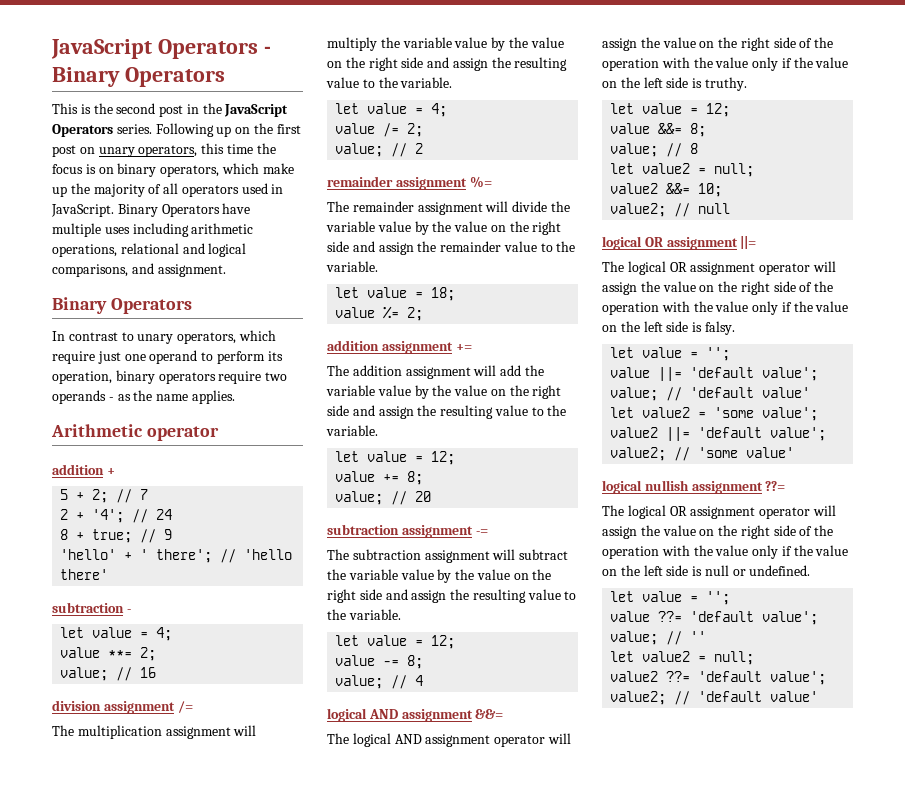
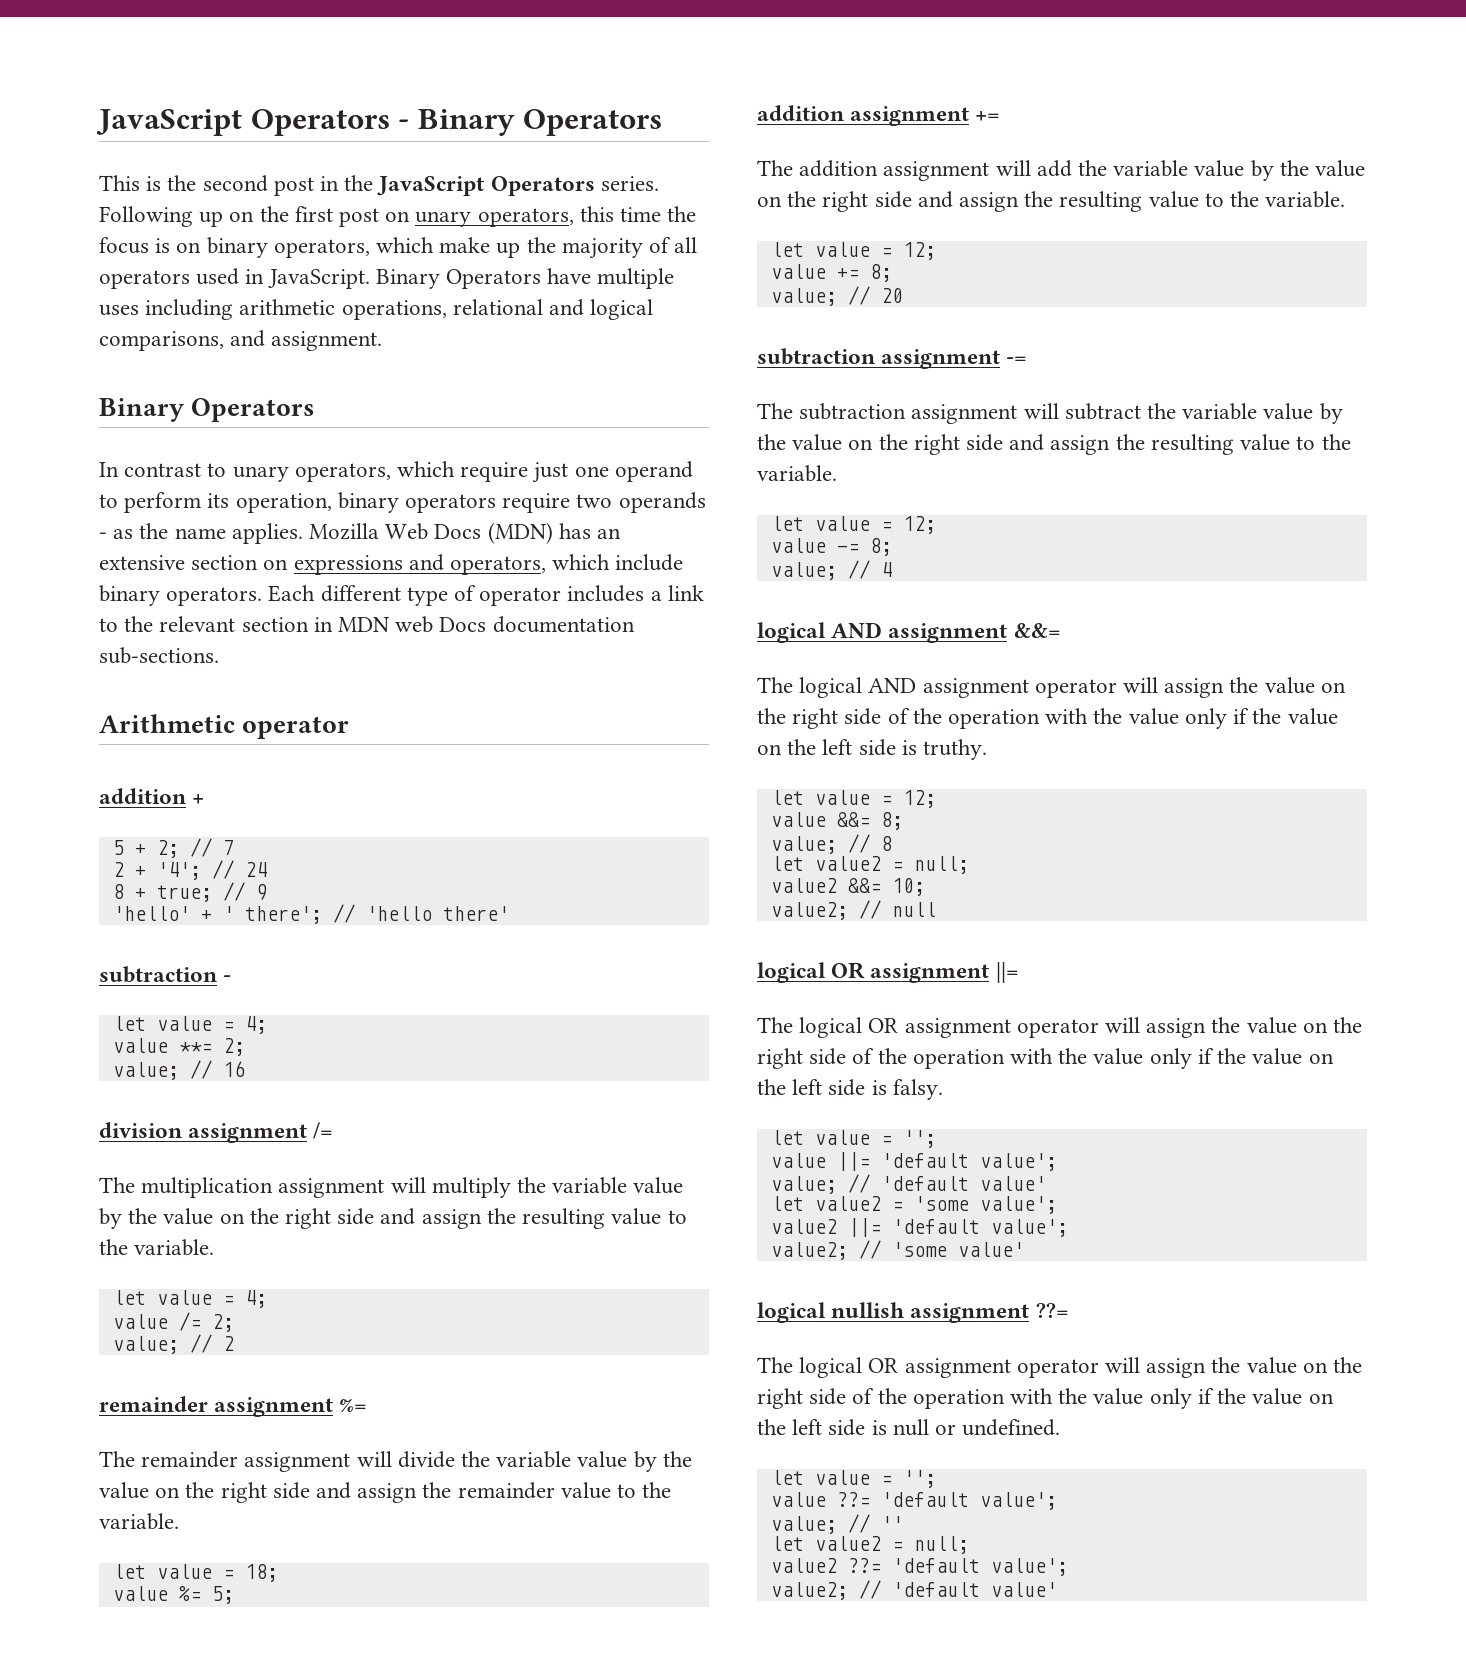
+ Mozilla Web Docs (MDN) has an extensive section on expressions and operators, which include binary operators. Each different type of operator includes a link to the relevant section in MDN web Docs documentation sub-sections.
- value %= 2;
+ value %= 5;

